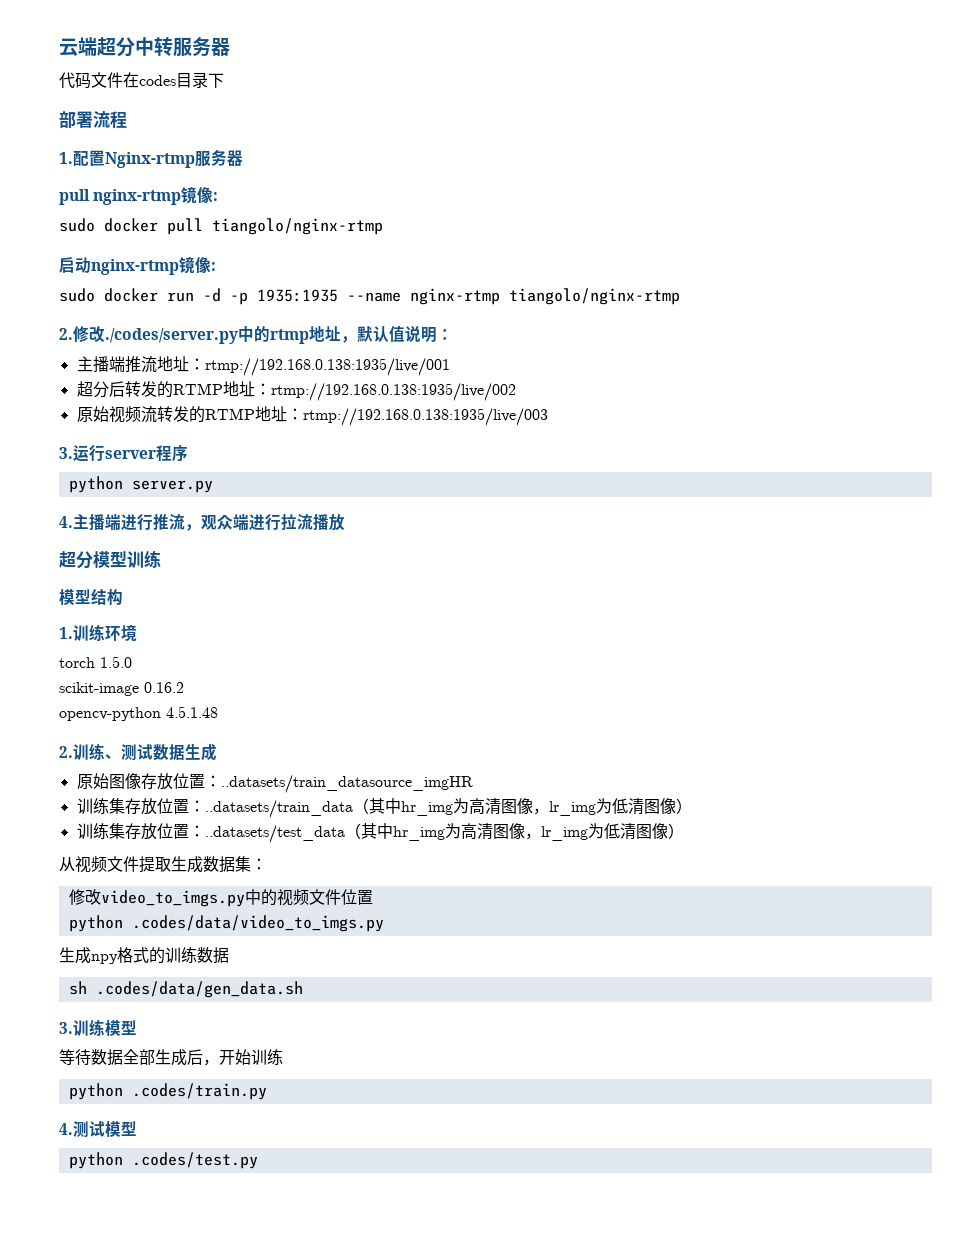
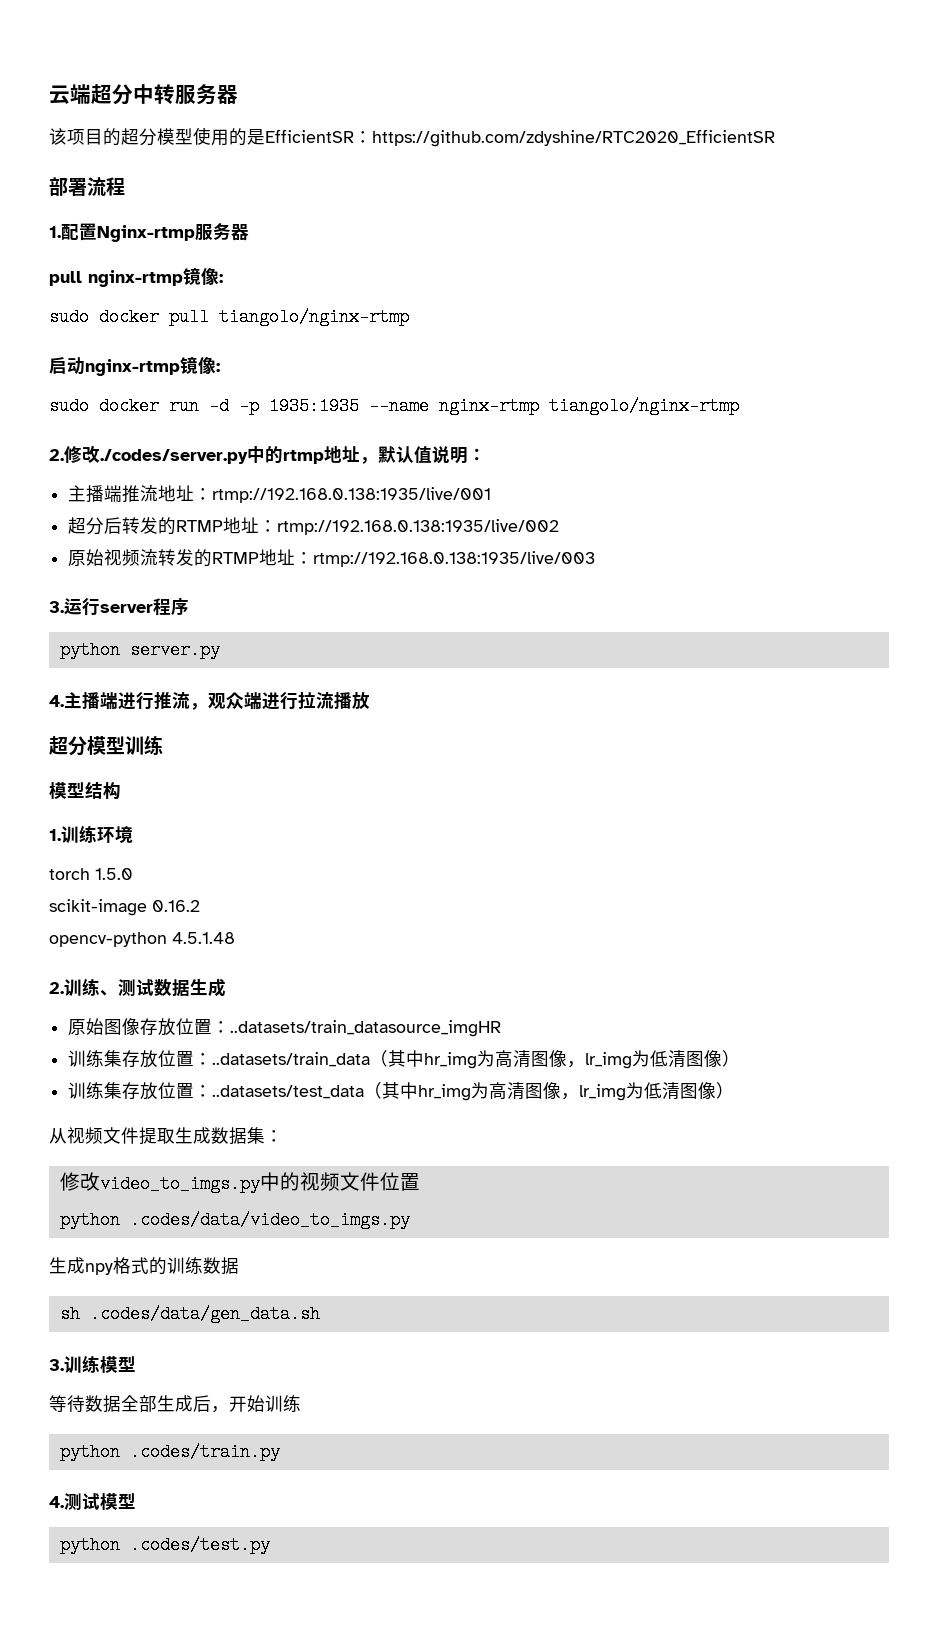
- 代码文件在codes目录下
+ 该项目的超分模型使用的是EfficientSR：https://github.com/zdyshine/RTC2020_EfficientSR

